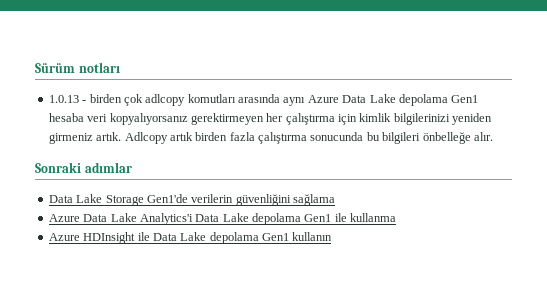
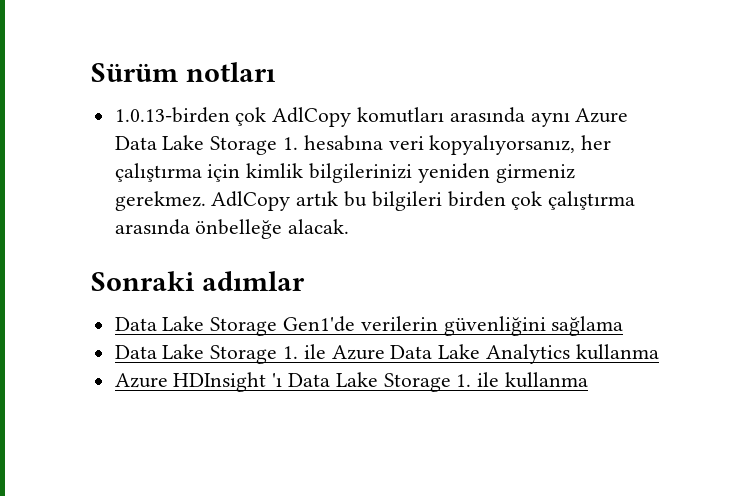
- 1.0.13 - birden çok adlcopy komutları arasında aynı Azure Data Lake depolama Gen1 hesaba veri kopyalıyorsanız gerektirmeyen her çalıştırma için kimlik bilgilerinizi yeniden girmeniz artık. Adlcopy artık birden fazla çalıştırma sonucunda bu bilgileri önbelleğe alır.
+ 1.0.13-birden çok AdlCopy komutları arasında aynı Azure Data Lake Storage 1. hesabına veri kopyalıyorsanız, her çalıştırma için kimlik bilgilerinizi yeniden girmeniz gerekmez. AdlCopy artık bu bilgileri birden çok çalıştırma arasında önbelleğe alacak.
- Azure Data Lake Analytics'i Data Lake depolama Gen1 ile kullanma
+ Data Lake Storage 1. ile Azure Data Lake Analytics kullanma
- Azure HDInsight ile Data Lake depolama Gen1 kullanın
+ Azure HDInsight 'ı Data Lake Storage 1. ile kullanma

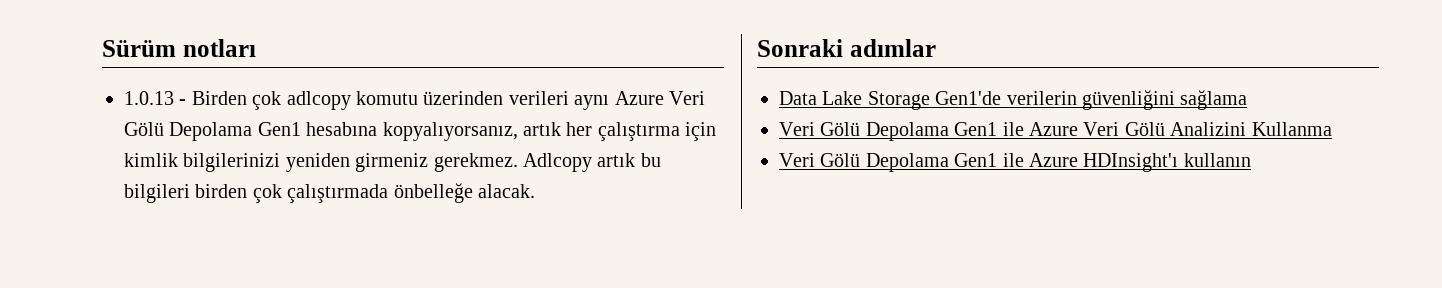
- 1.0.13-birden çok AdlCopy komutları arasında aynı Azure Data Lake Storage 1. hesabına veri kopyalıyorsanız, her çalıştırma için kimlik bilgilerinizi yeniden girmeniz gerekmez.
+ 1.0.13 - Birden çok adlcopy komutu üzerinden verileri aynı Azure Veri Gölü Depolama Gen1 hesabına kopyalıyorsanız, artık her çalıştırma için kimlik bilgilerinizi yeniden girmeniz gerekmez.
- AdlCopy artık bu bilgileri birden çok çalıştırma arasında önbelleğe alacak.
+ Adlcopy artık bu bilgileri birden çok çalıştırmada önbelleğe alacak.
- Data Lake Storage 1. ile Azure Data Lake Analytics kullanma
- Azure HDInsight 'ı Data Lake Storage 1. ile kullanma
+ Veri Gölü Depolama Gen1 ile Azure Veri Gölü Analizini Kullanma
+ Veri Gölü Depolama Gen1 ile Azure HDInsight'ı kullanın

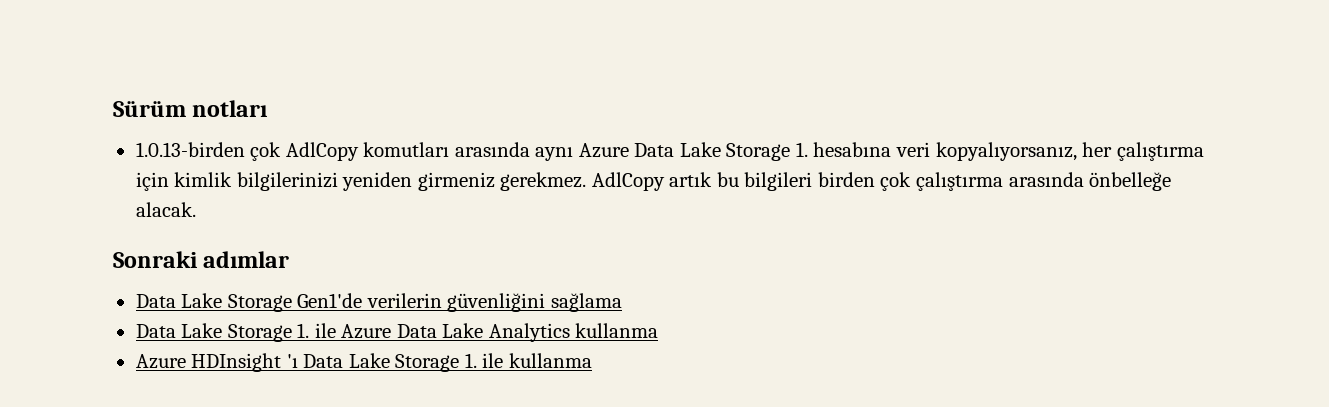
- 1.0.13 - Birden çok adlcopy komutu üzerinden verileri aynı Azure Veri Gölü Depolama Gen1 hesabına kopyalıyorsanız, artık her çalıştırma için kimlik bilgilerinizi yeniden girmeniz gerekmez.
+ 1.0.13-birden çok AdlCopy komutları arasında aynı Azure Data Lake Storage 1. hesabına veri kopyalıyorsanız, her çalıştırma için kimlik bilgilerinizi yeniden girmeniz gerekmez.
- Adlcopy artık bu bilgileri birden çok çalıştırmada önbelleğe alacak.
+ AdlCopy artık bu bilgileri birden çok çalıştırma arasında önbelleğe alacak.
- Veri Gölü Depolama Gen1 ile Azure Veri Gölü Analizini Kullanma
- Veri Gölü Depolama Gen1 ile Azure HDInsight'ı kullanın
+ Data Lake Storage 1. ile Azure Data Lake Analytics kullanma
+ Azure HDInsight 'ı Data Lake Storage 1. ile kullanma

